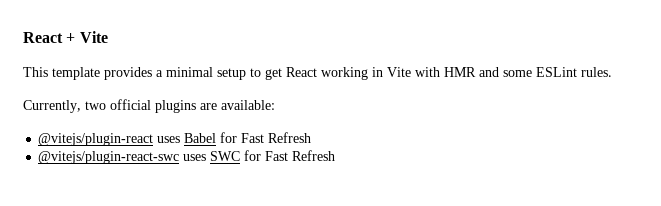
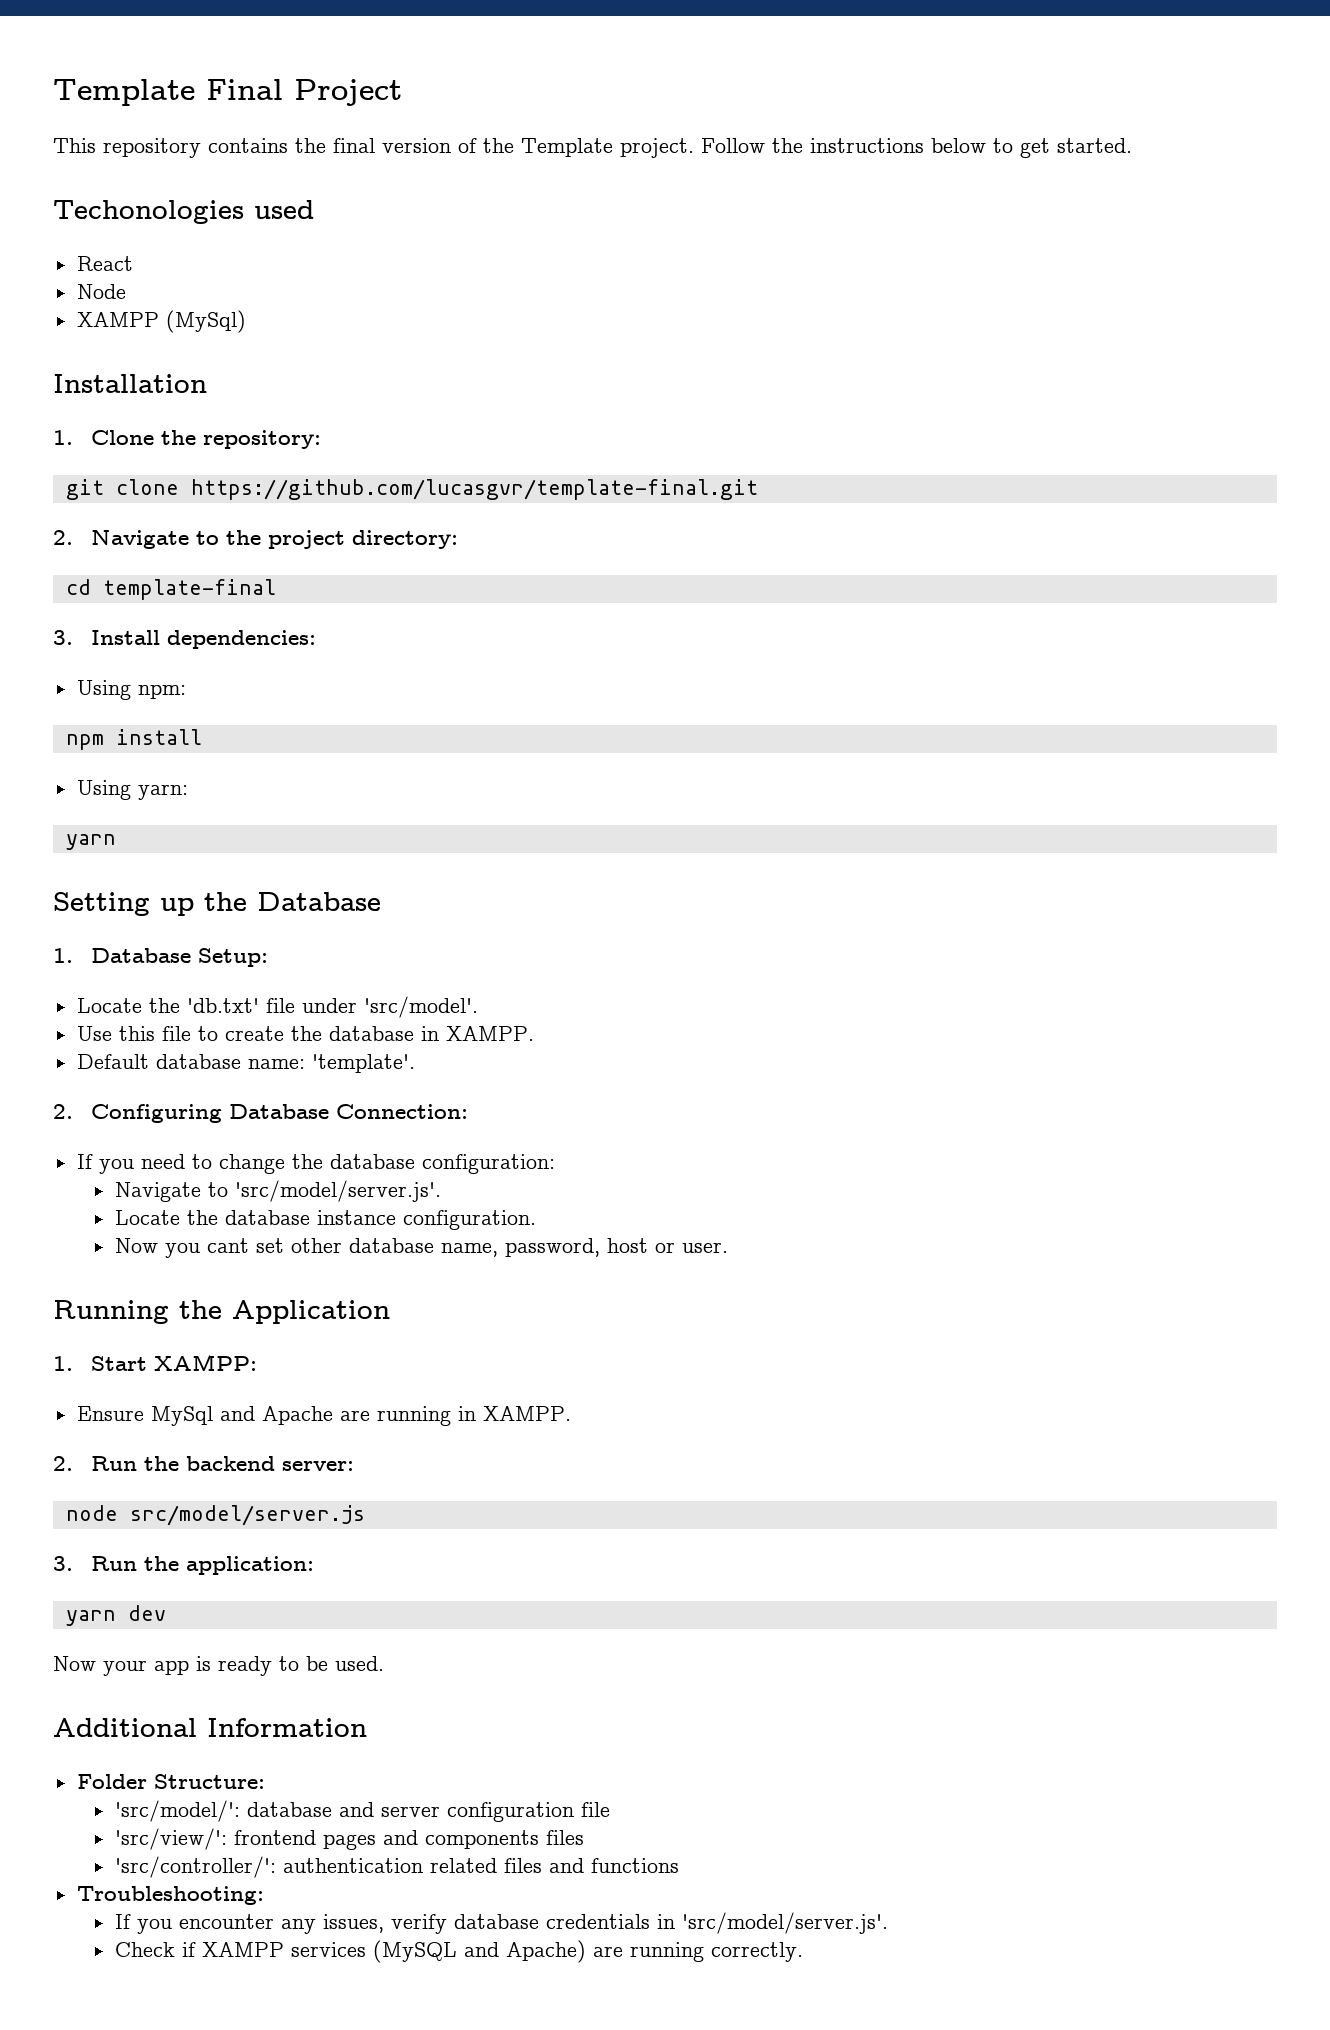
- React + Vite
- This template provides a minimal setup to get React working in Vite with HMR and some ESLint rules.
- Currently, two official plugins are available:
- @vitejs/plugin-react uses Babel for Fast Refresh
- @vitejs/plugin-react-swc uses SWC for Fast Refresh
+ Template Final Project
+ This repository contains the final version of the Template project. Follow the instructions below to get started.
+ Techonologies used
+ React
+ Node
+ XAMPP (MySql)
+ Installation
+ 1. Clone the repository:
+ git clone https://github.com/lucasgvr/template-final.git
+ 2. Navigate to the project directory:
+ cd template-final
+ 3. Install dependencies:
+ Using npm:
+ npm install
+ Using yarn:
+ yarn
+ Setting up the Database
+ 1. Database Setup:
+ Locate the 'db.txt' file under 'src/model'.
+ Use this file to create the database in XAMPP.
+ Default database name: 'template'.
+ 2. Configuring Database Connection:
+ If you need to change the database configuration:
+ Navigate to 'src/model/server.js'.
+ Locate the database instance configuration.
+ Now you cant set other database name, password, host or user.
+ Running the Application
+ 1. Start XAMPP:
+ Ensure MySql and Apache are running in XAMPP.
+ 2. Run the backend server:
+ node src/model/server.js
+ 3. Run the application:
+ yarn dev
+ Now your app is ready to be used.
+ Additional Information
+ Folder Structure:
+ 'src/model/': database and server configuration file
+ 'src/view/': frontend pages and components files
+ 'src/controller/': authentication related files and functions
+ Troubleshooting:
+ If you encounter any issues, verify database credentials in 'src/model/server.js'.
+ Check if XAMPP services (MySQL and Apache) are running correctly.

